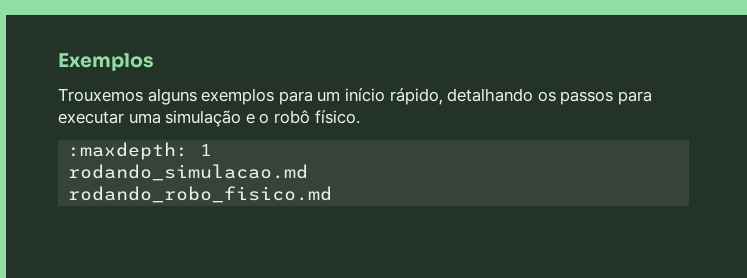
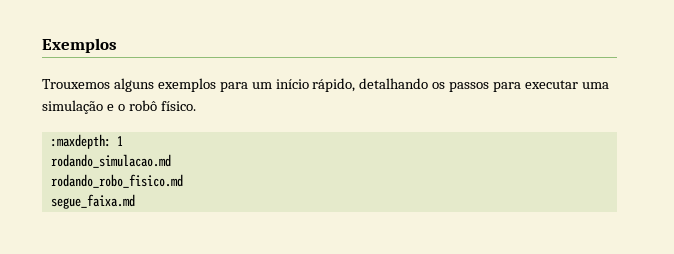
+ segue_faixa.md

